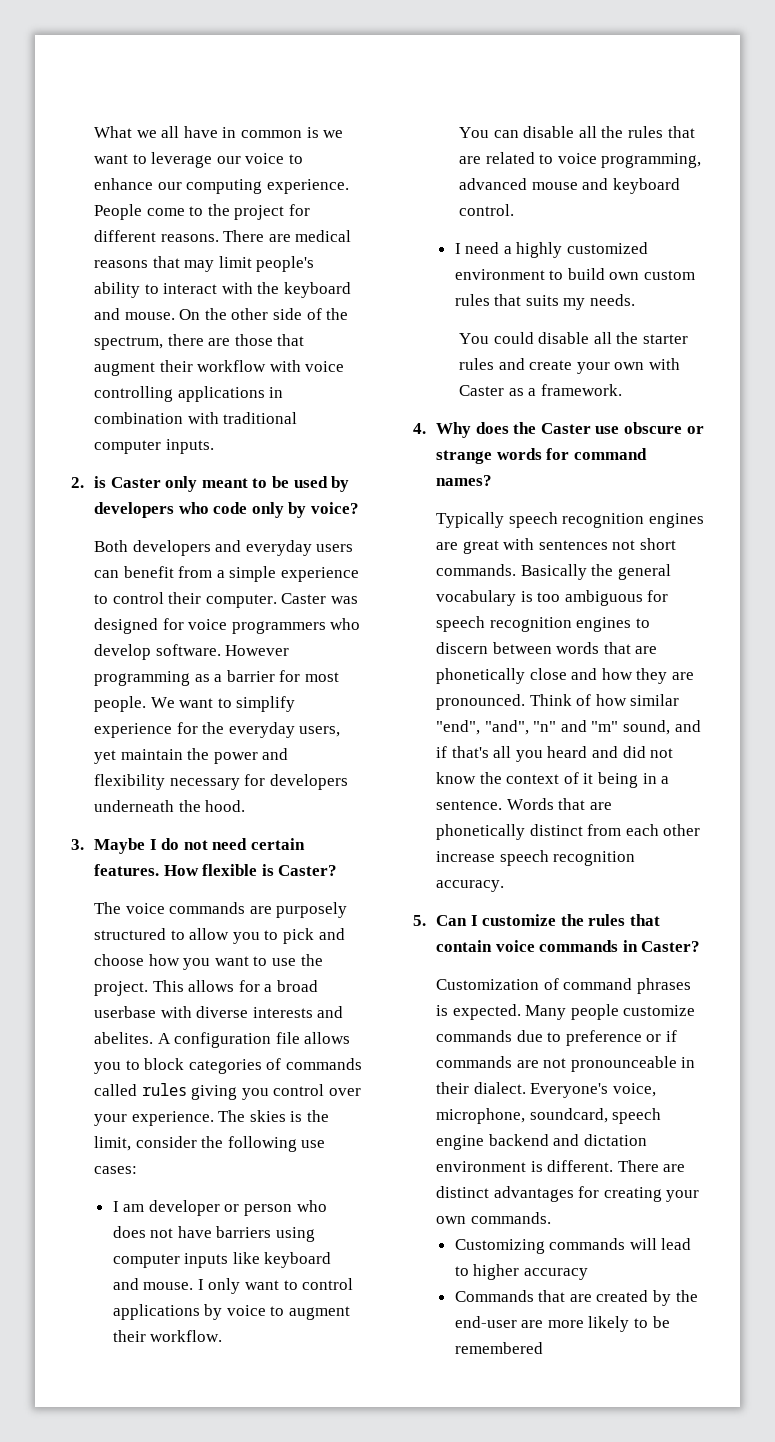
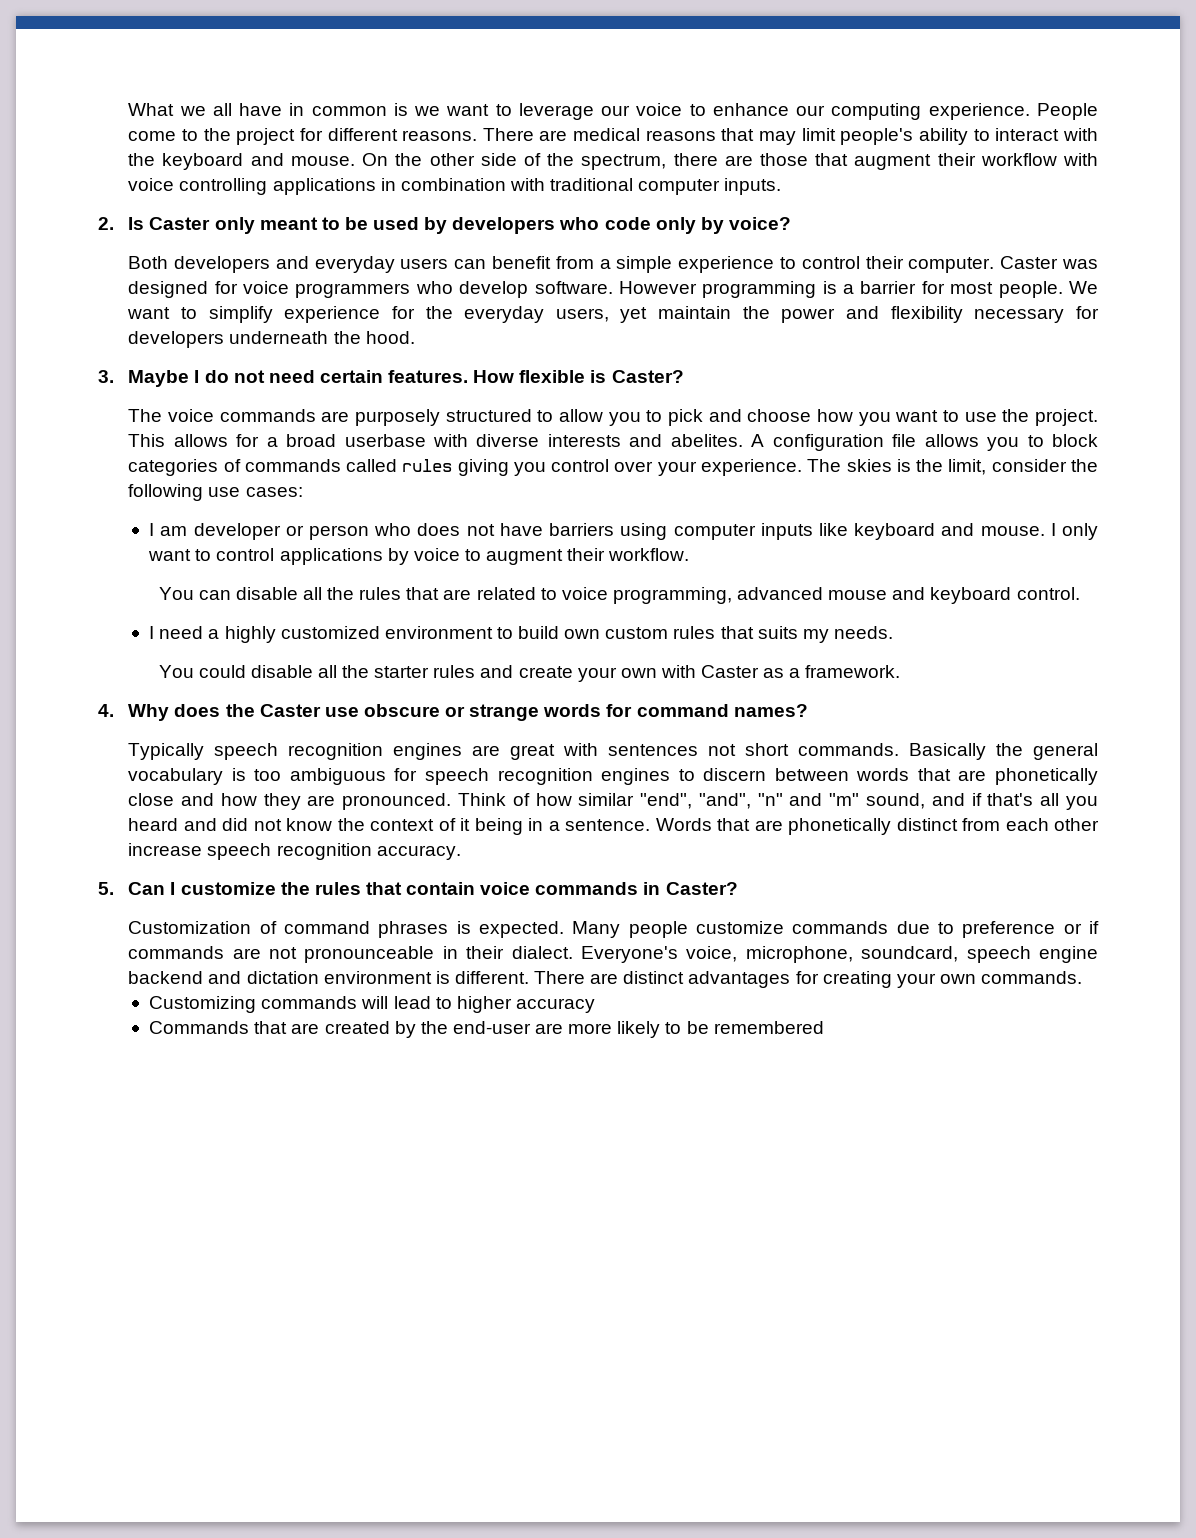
- 2. is Caster only meant to be used by developers who code only by voice?
+ 2. Is Caster only meant to be used by developers who code only by voice?
- However programming as a barrier for most people.
+ However programming is a barrier for most people.

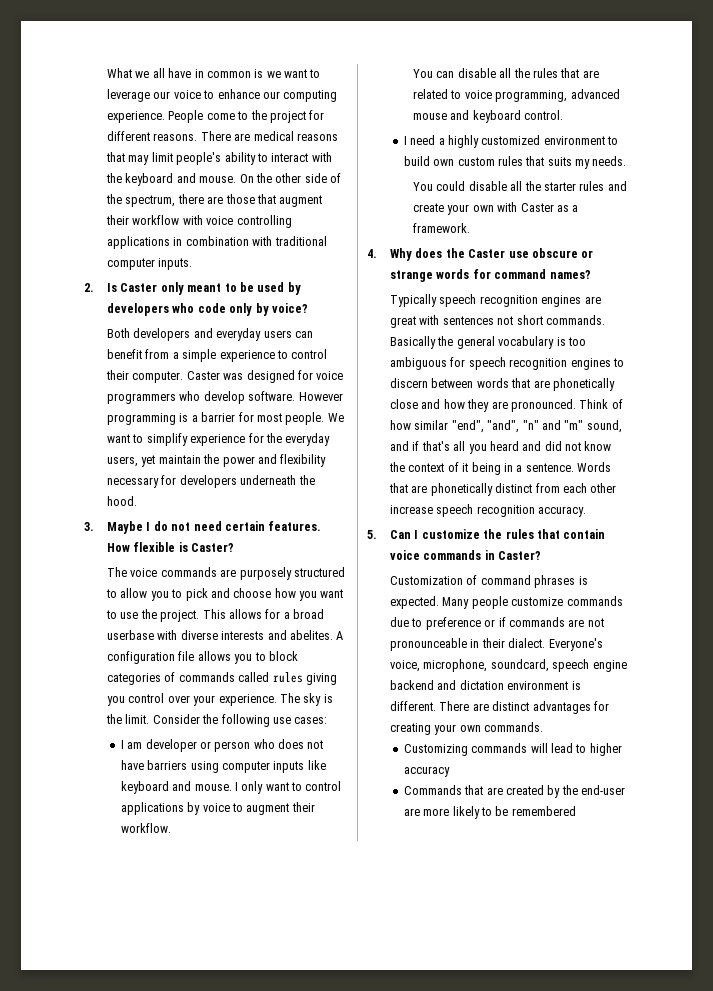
- The skies is the limit, consider the following use cases:
+ The sky is the limit. Consider the following use cases:

